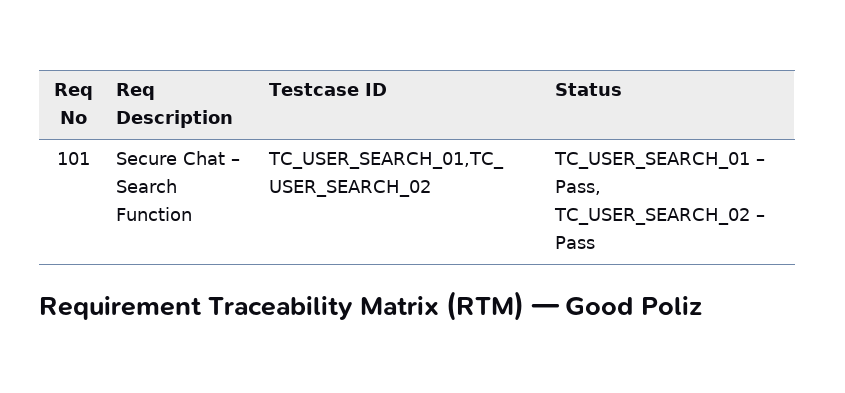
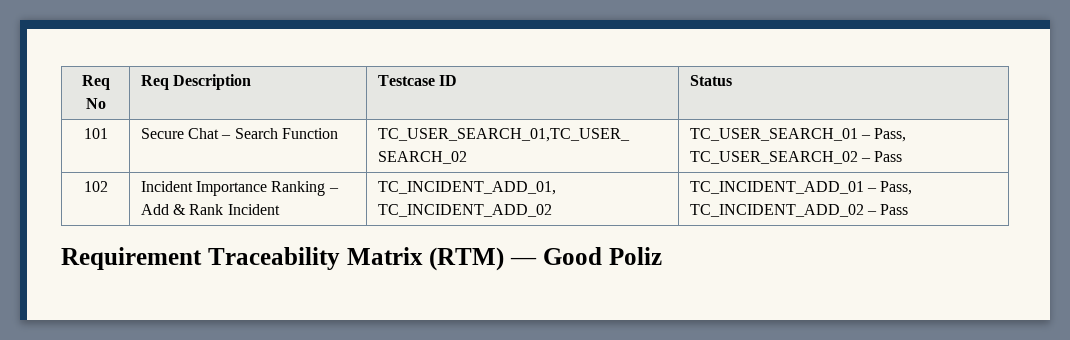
+ 102 | Incident Importance Ranking – Add & Rank Incident | TC_INCIDENT_ADD_01, TC_INCIDENT_ADD_02 | TC_INCIDENT_ADD_01 – Pass, TC_INCIDENT_ADD_02 – Pass

